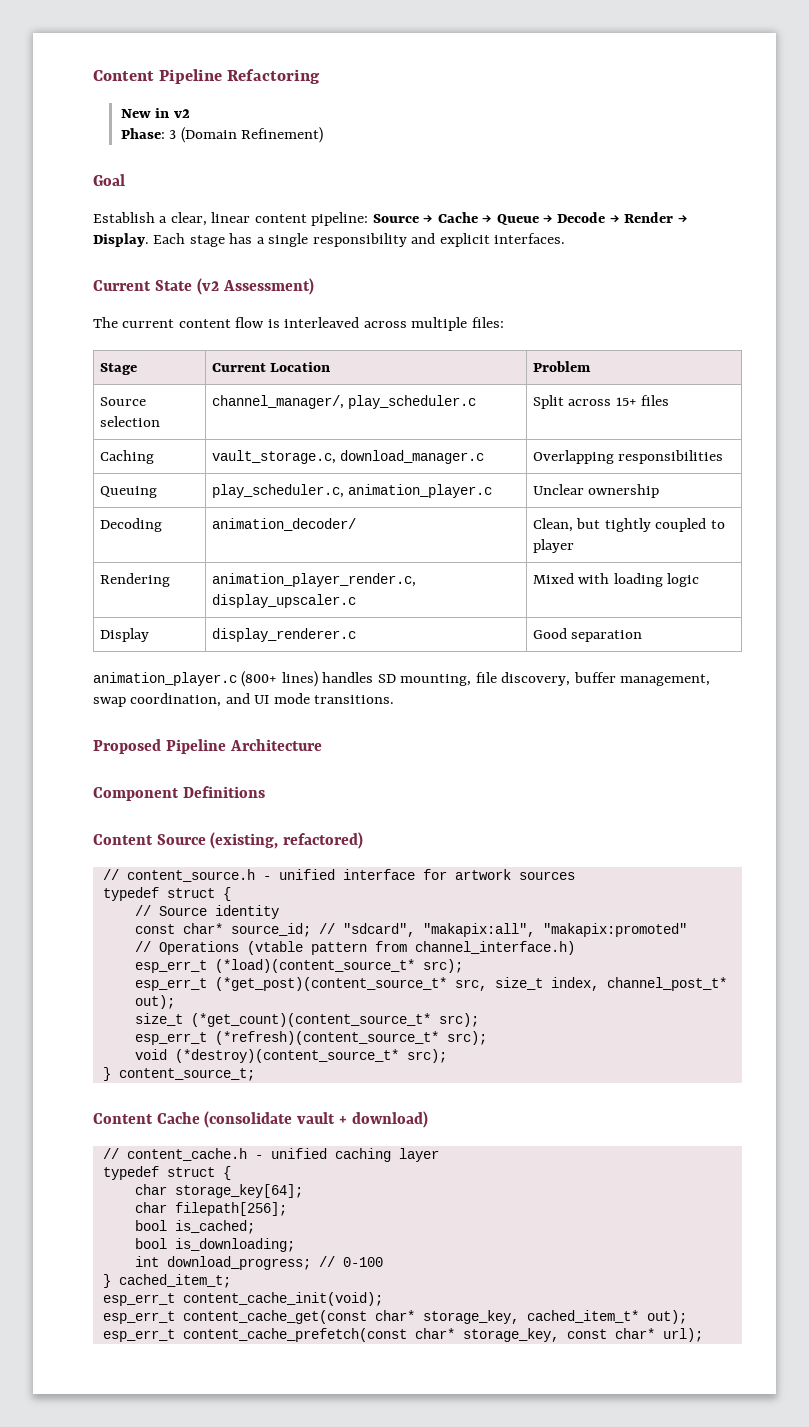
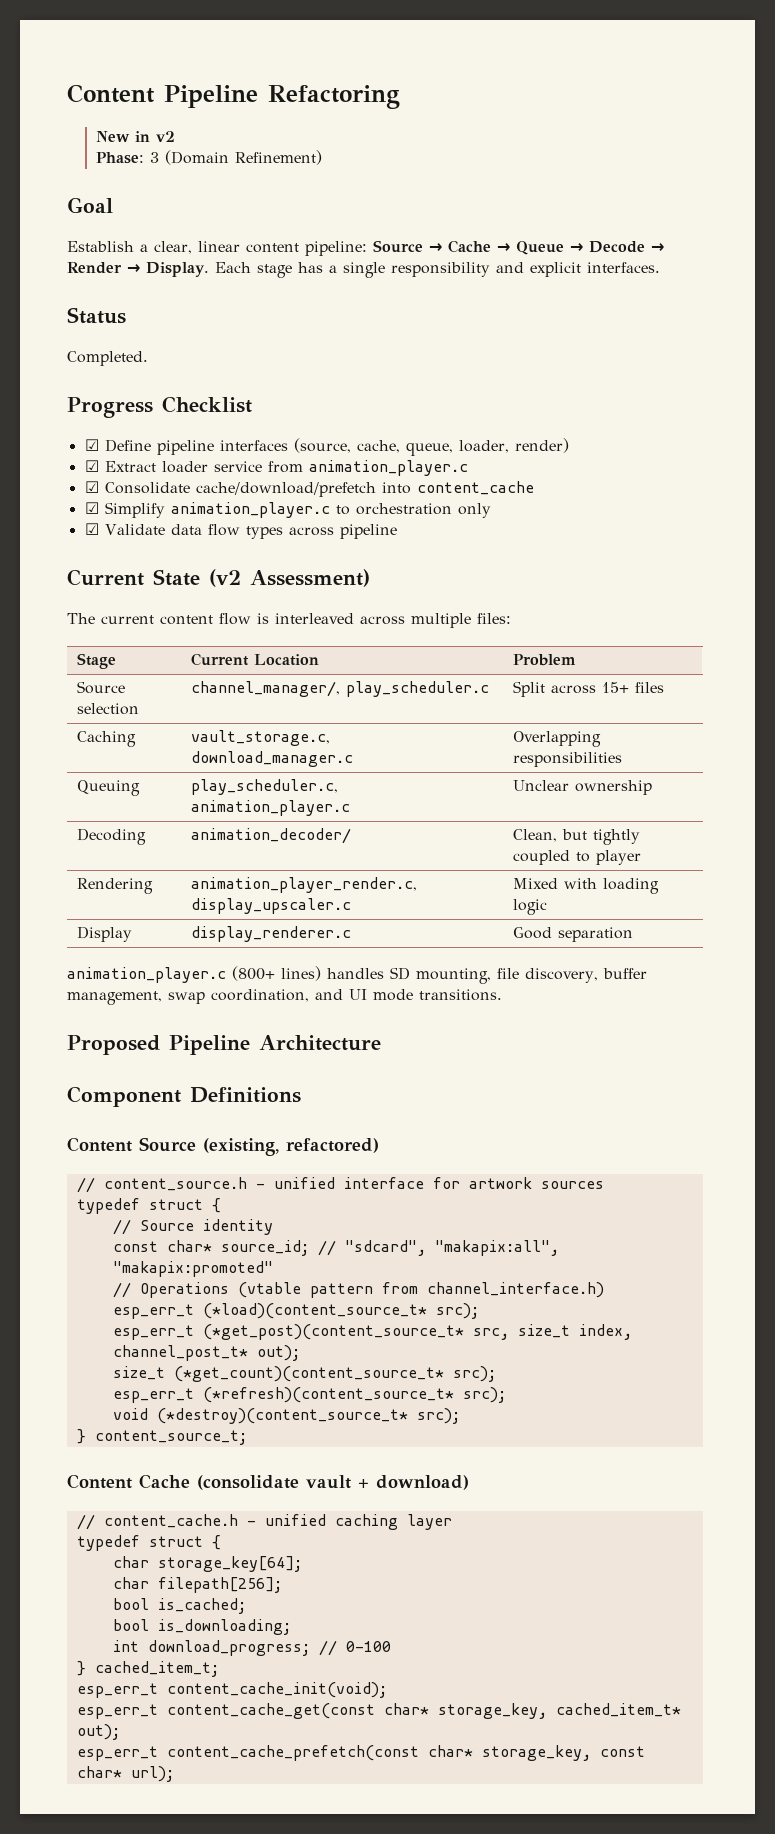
+ Status
+ Completed.
+ Progress Checklist
+ ☑ Define pipeline interfaces (source, cache, queue, loader, render)
+ ☑ Extract loader service from animation_player.c
+ ☑ Consolidate cache/download/prefetch into content_cache
+ ☑ Simplify animation_player.c to orchestration only
+ ☑ Validate data flow types across pipeline

